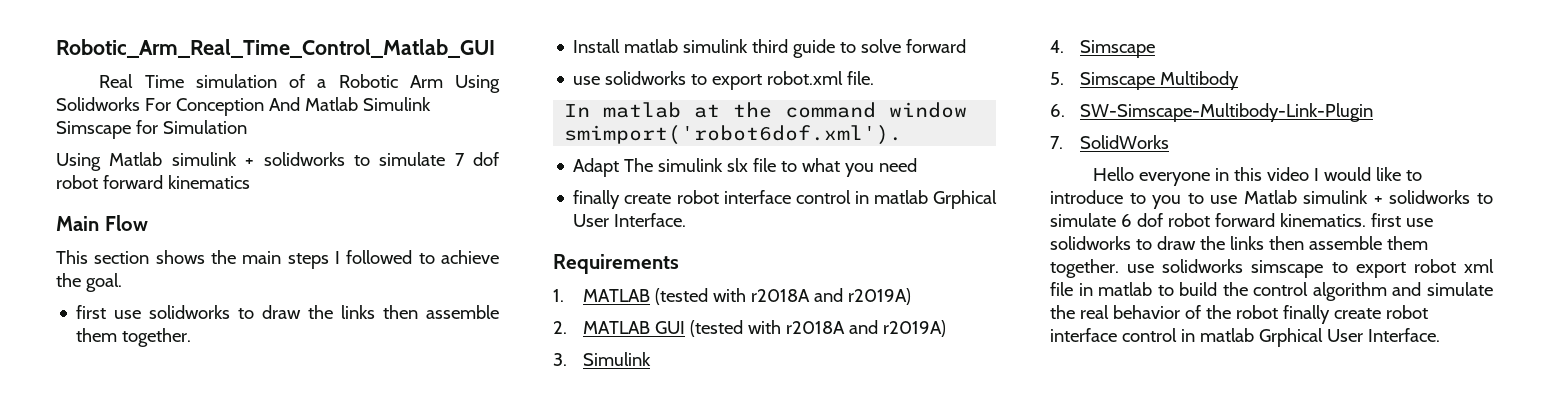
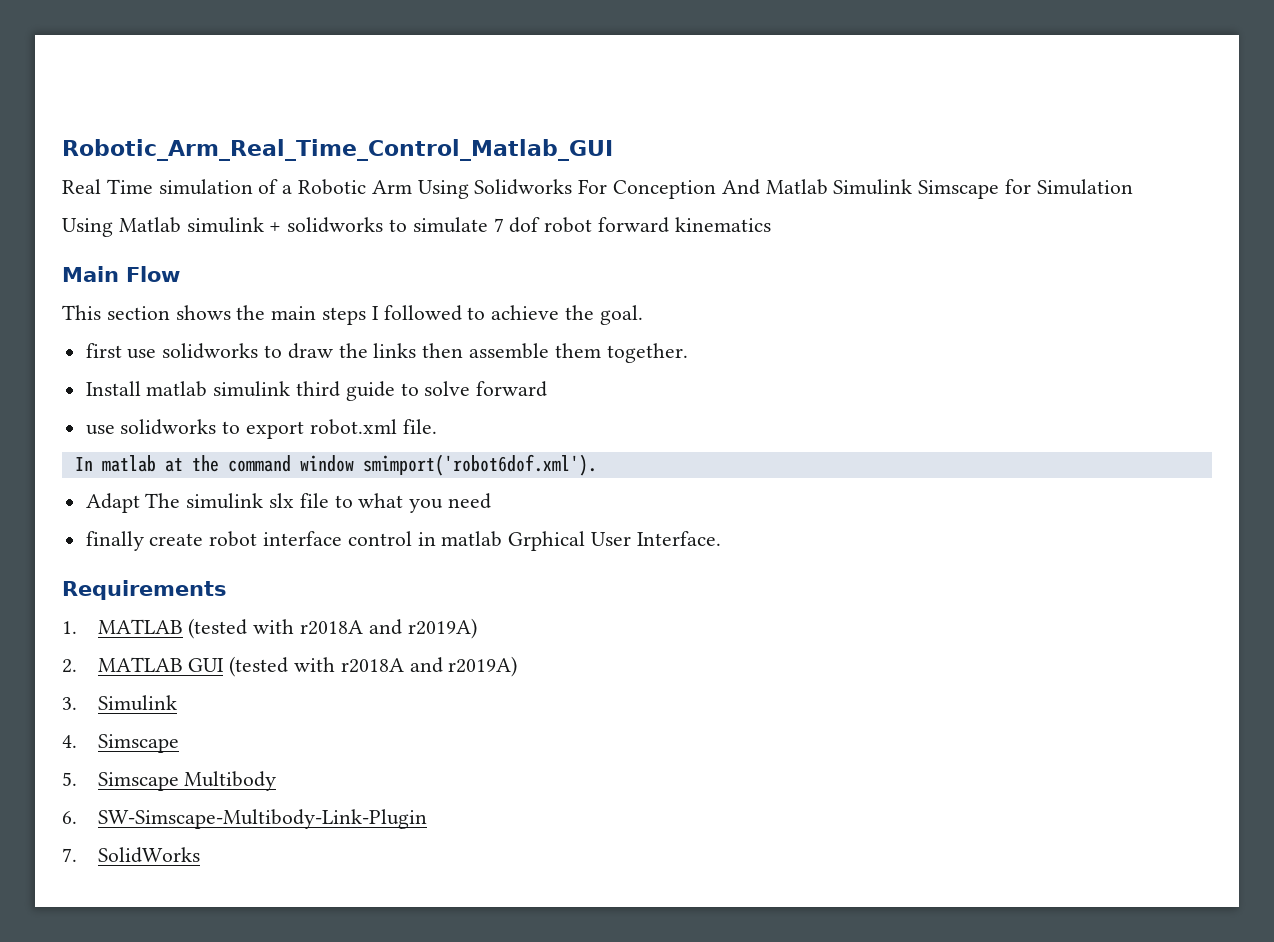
- Hello everyone in this video I would like to introduce to you to use Matlab simulink + solidworks to simulate 6 dof robot forward kinematics. first use solidworks to draw the links then assemble them together. use solidworks simscape to export robot xml file in matlab to build the control algorithm and simulate the real behavior of the robot finally create robot interface control in matlab Grphical User Interface.

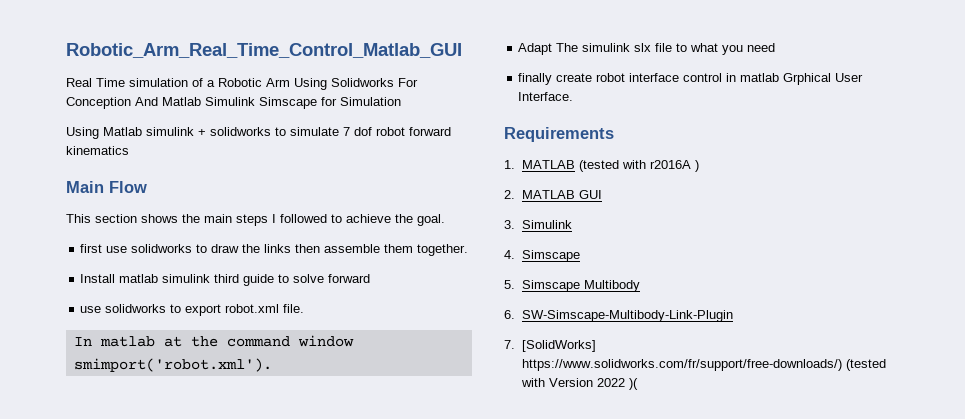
- In matlab at the command window smimport('robot6dof.xml').
+ In matlab at the command window smimport('robot.xml').
- 1. MATLAB (tested with r2018A and r2019A)
+ 1. MATLAB (tested with r2016A )
- 2. MATLAB GUI (tested with r2018A and r2019A)
+ 2. MATLAB GUI
- 7. SolidWorks
+ 7. [SolidWorks] https://www.solidworks.com/fr/support/free-downloads/) (tested with Version 2022 )(

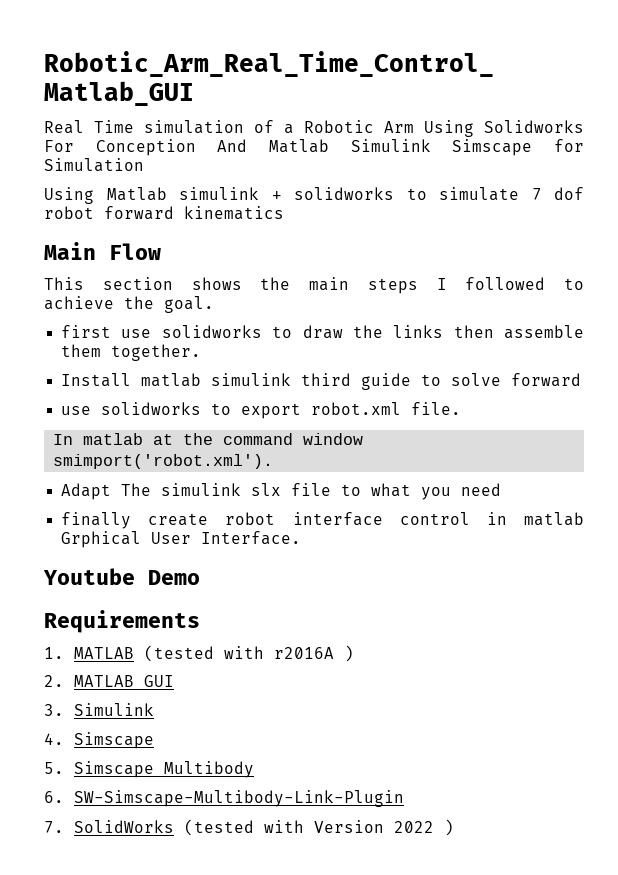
+ Youtube Demo
- 7. [SolidWorks] https://www.solidworks.com/fr/support/free-downloads/) (tested with Version 2022 )(
+ 7. SolidWorks (tested with Version 2022 )

